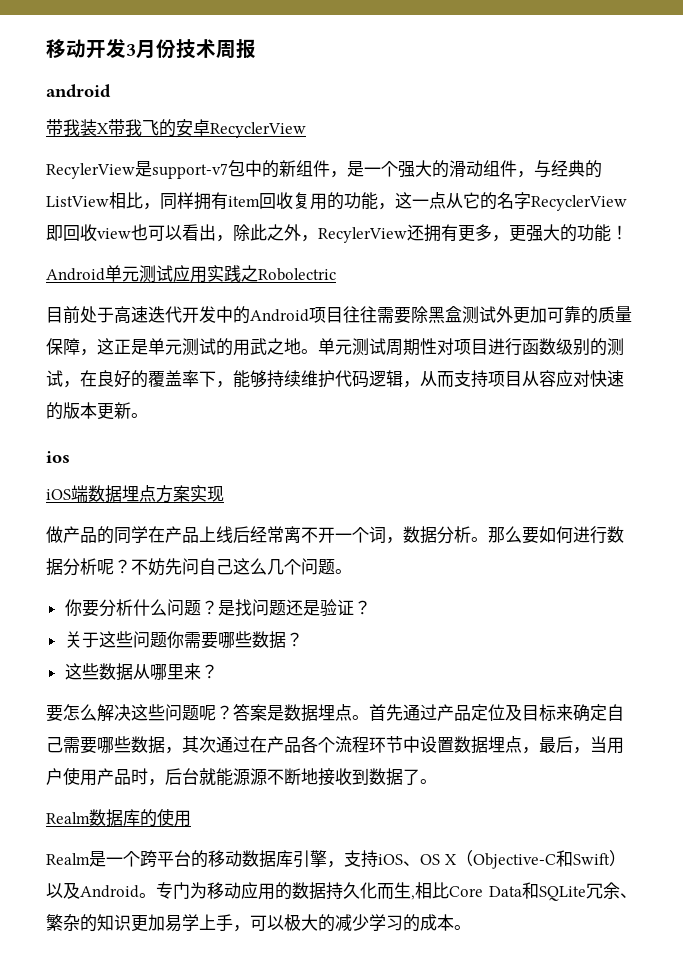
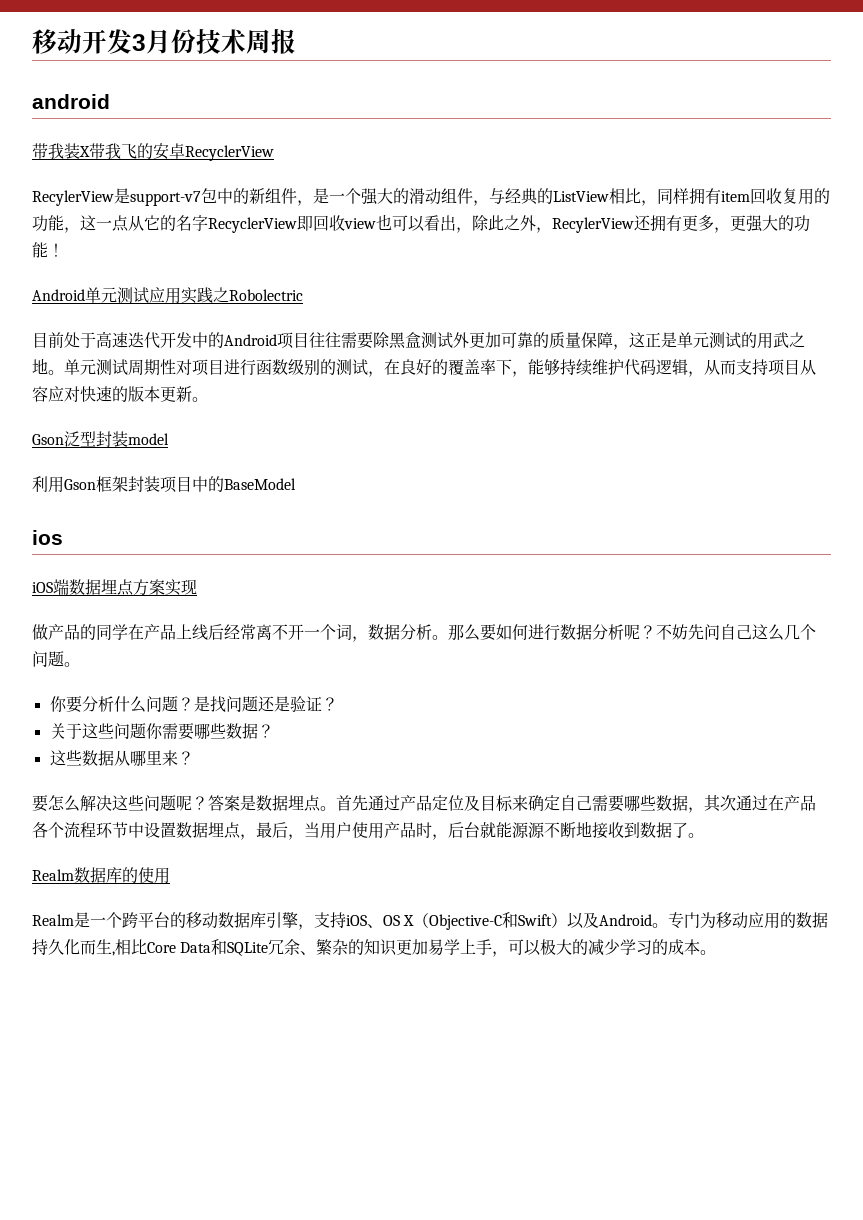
+ Gson泛型封装model
+ 利用Gson框架封装项目中的BaseModel

